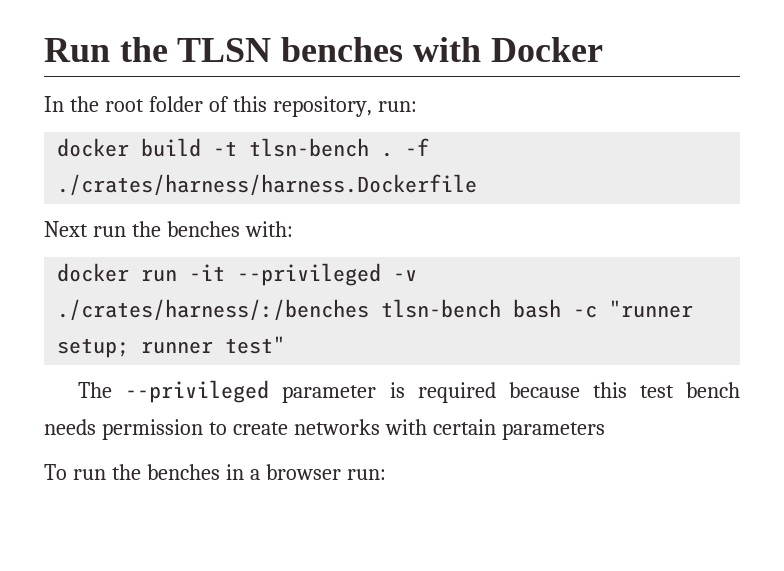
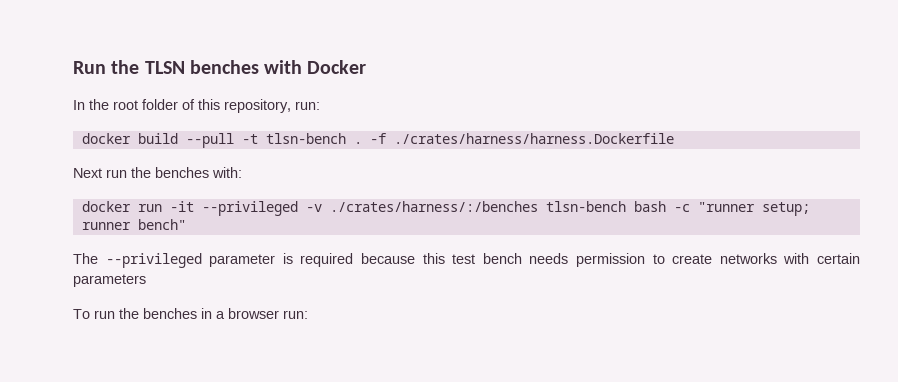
- docker build -t tlsn-bench .
+ docker build --pull -t tlsn-bench .
- docker run -it --privileged -v ./crates/harness/:/benches tlsn-bench bash -c "runner setup; runner test"
+ docker run -it --privileged -v ./crates/harness/:/benches tlsn-bench bash -c "runner setup; runner bench"

